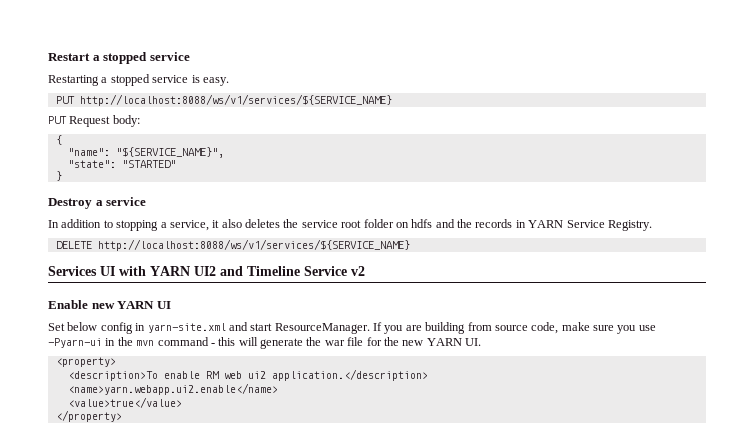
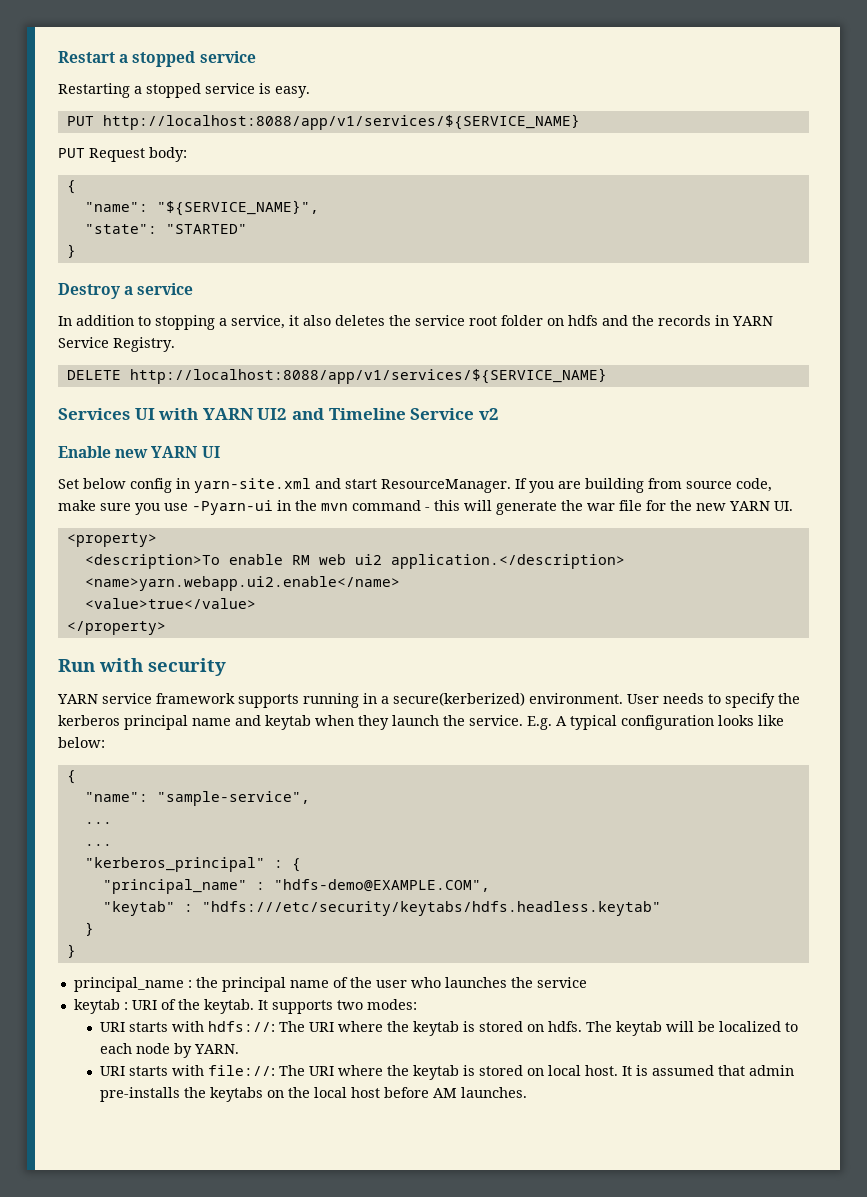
- PUT http://localhost:8088/ws/v1/services/${SERVICE_NAME}
+ PUT http://localhost:8088/app/v1/services/${SERVICE_NAME}
- DELETE http://localhost:8088/ws/v1/services/${SERVICE_NAME}
+ DELETE http://localhost:8088/app/v1/services/${SERVICE_NAME}
+ Run with security
+ YARN service framework supports running in a secure(kerberized) environment. User needs to specify the kerberos principal name and keytab when they launch the service. E.g. A typical configuration looks like below:
+ {
+ "name": "sample-service",
+ ...
+ ...
+ "kerberos_principal" : {
+ "principal_name" : "hdfs-demo@EXAMPLE.COM",
+ "keytab" : "hdfs:///etc/security/keytabs/hdfs.headless.keytab"
+ }
+ }
+ principal_name : the principal name of the user who launches the service
+ keytab : URI of the keytab. It supports two modes:
+ URI starts with hdfs://: The URI where the keytab is stored on hdfs. The keytab will be localized to each node by YARN.
+ URI starts with file://: The URI where the keytab is stored on local host. It is assumed that admin pre-installs the keytabs on the local host before AM launches.

